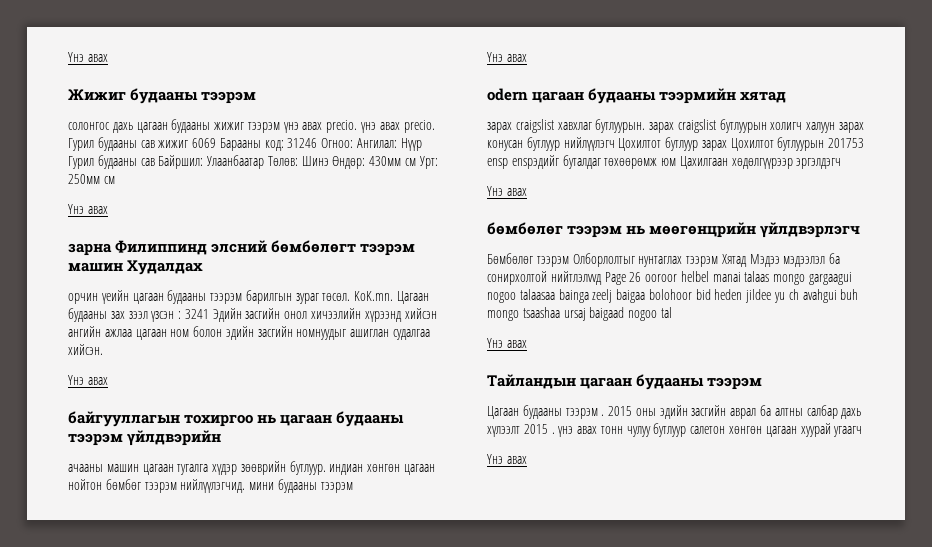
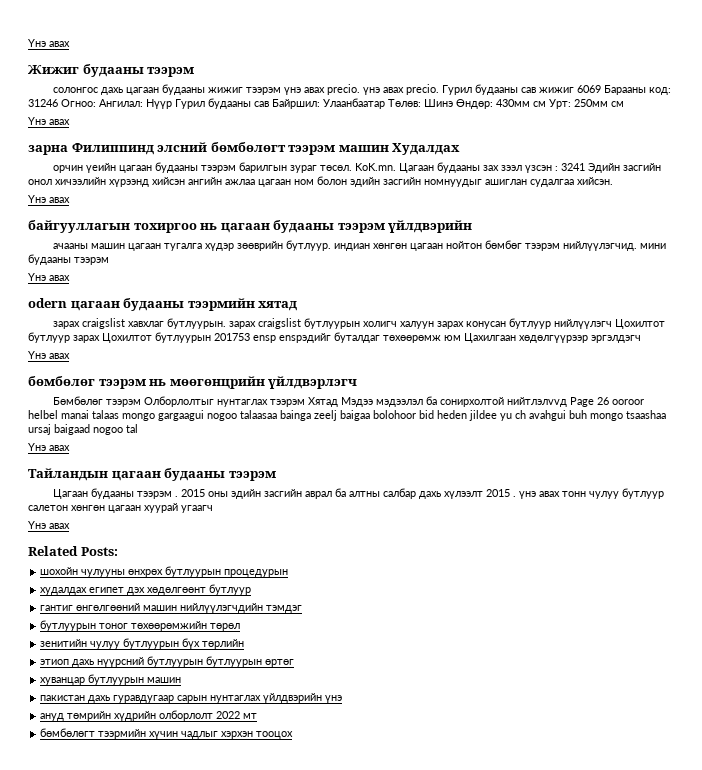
+ Related Posts:
+ шохойн чулууны өнхрөх бутлуурын процедурын
+ худалдах египет дэх хөдөлгөөнт бутлуур
+ гантиг өнгөлгөөний машин нийлүүлэгчдийн тэмдэг
+ бутлуурын тоног төхөөрөмжийн төрөл
+ зенитийн чулуу бутлуурын бүх төрлийн
+ этиоп дахь нүүрсний бутлуурын бутлуурын өртөг
+ хуванцар бутлуурын машин
+ пакистан дахь гуравдугаар сарын нунтаглах үйлдвэрийн үнэ
+ ануд төмрийн хүдрийн олборлолт 2022 мт
+ бөмбөлөгт тээрмийн хүчин чадлыг хэрхэн тооцох

